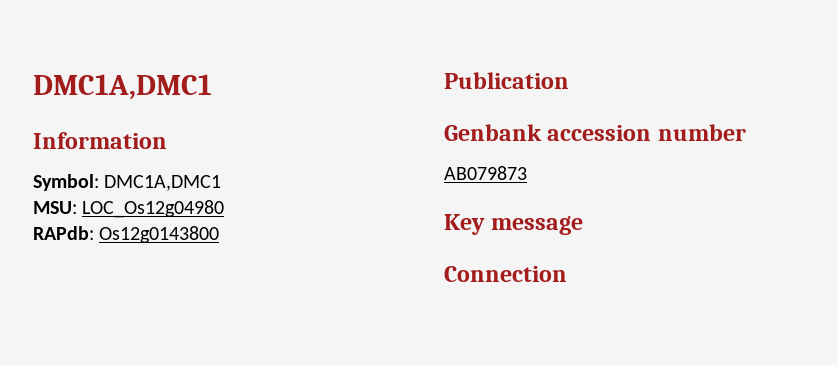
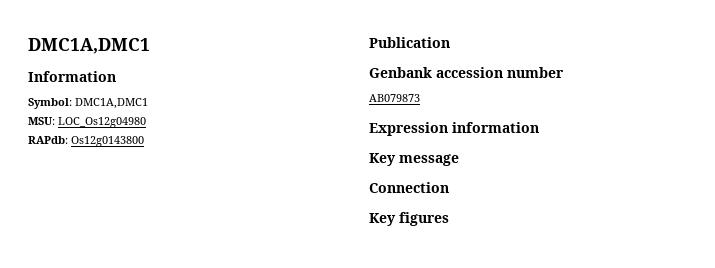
+ Expression information
+ Key figures

